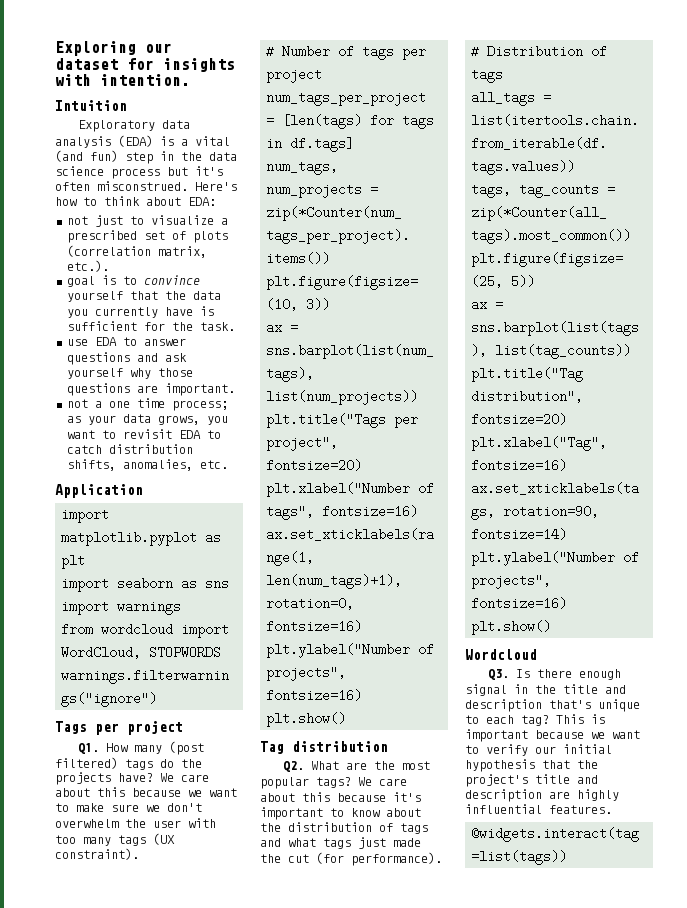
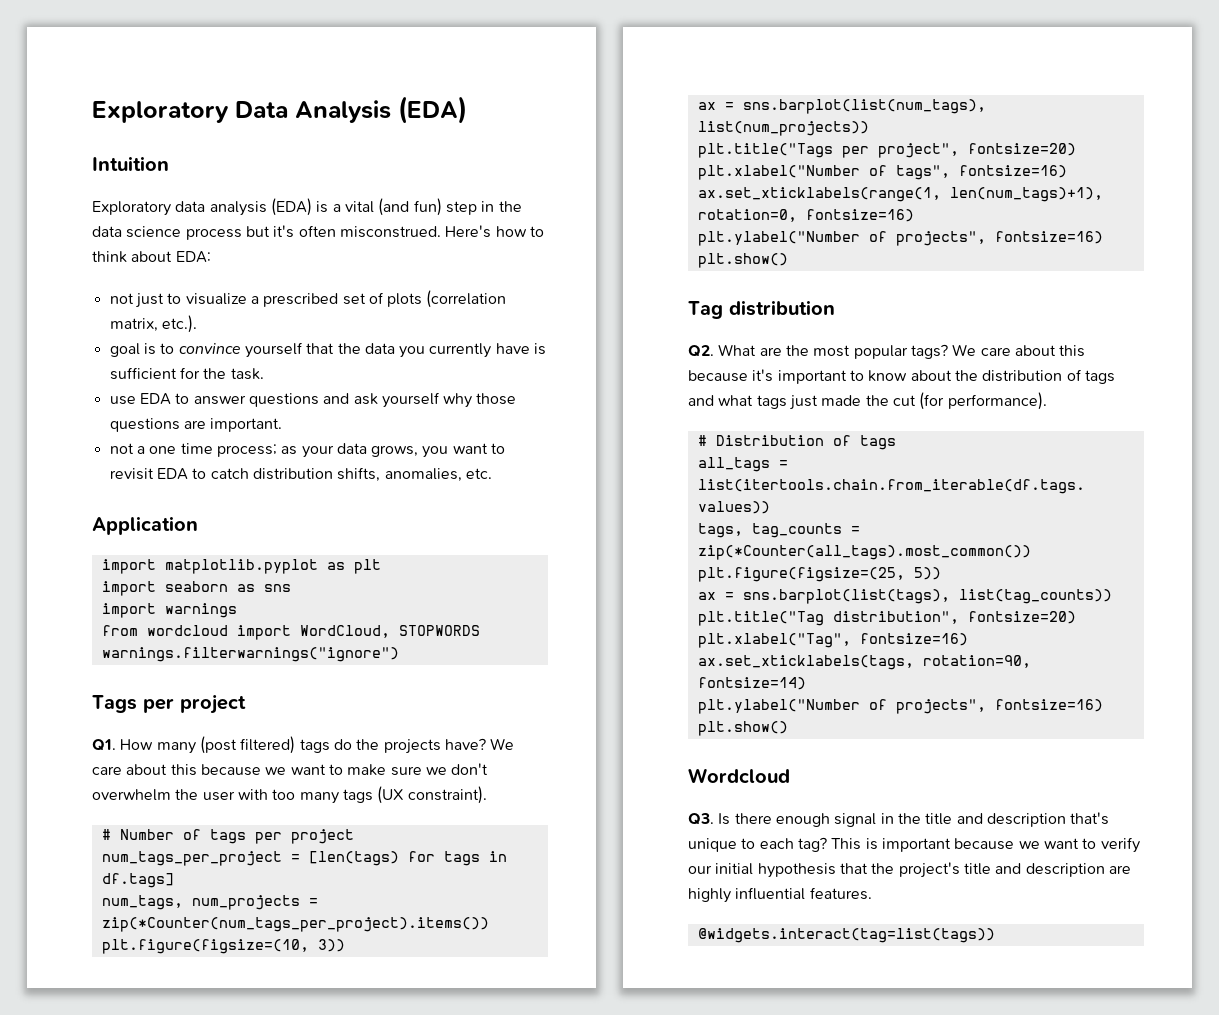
- Exploring our dataset for insights with intention.
+ Exploratory Data Analysis (EDA)

